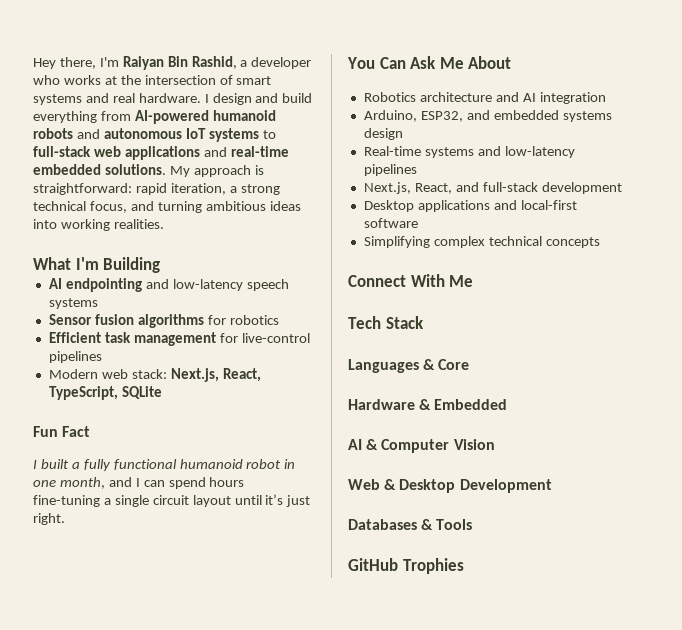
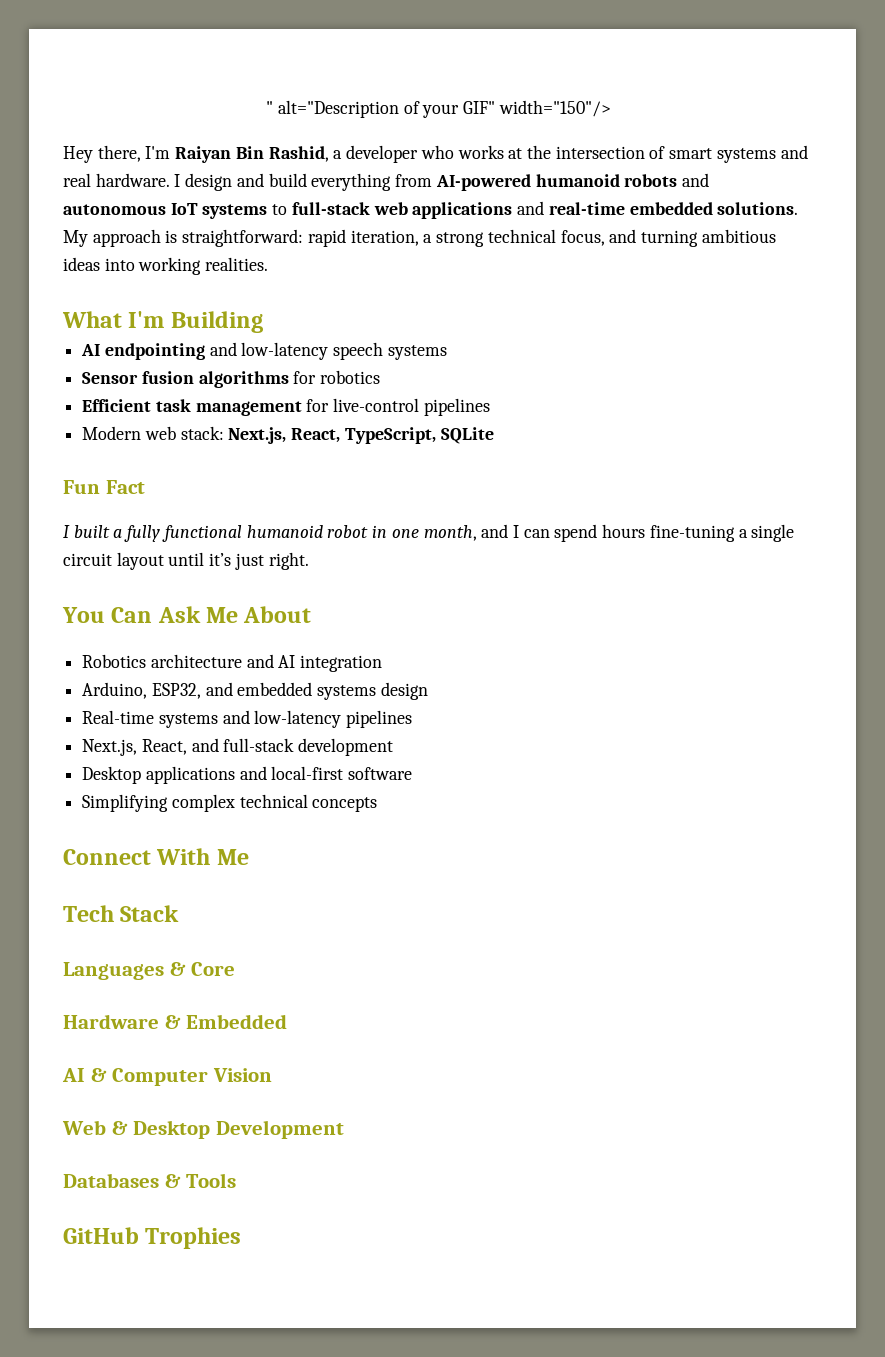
+ " alt="Description of your GIF" width="150"/>

